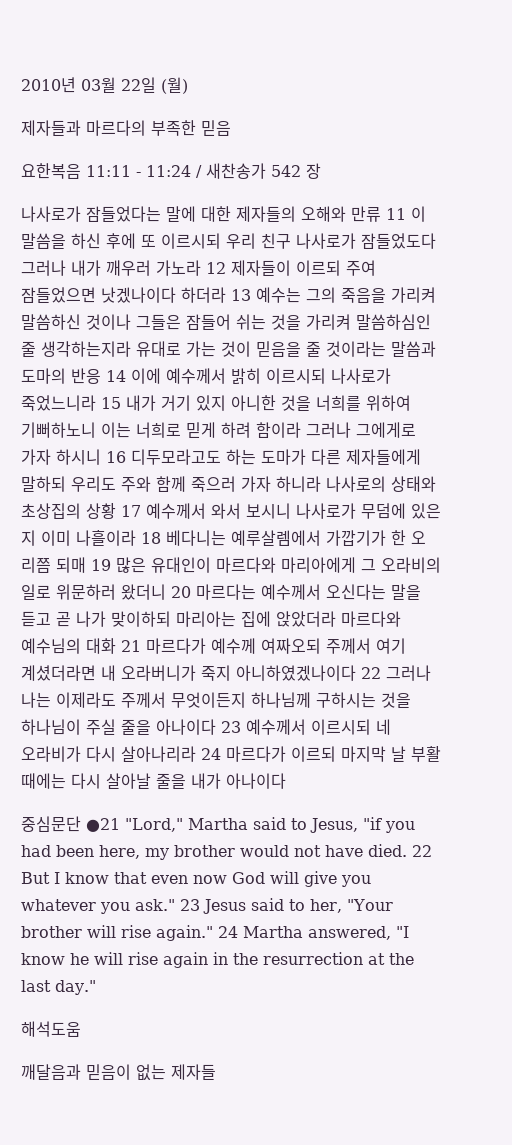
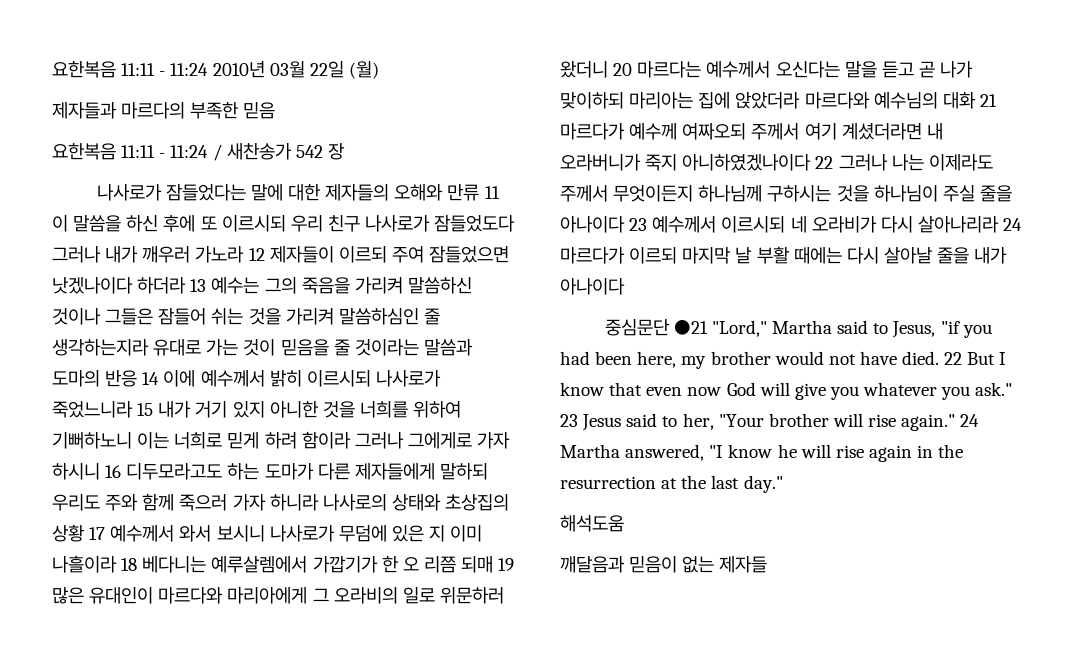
- 2010년 03월 22일 (월)
+ 요한복음 11:11 - 11:24 2010년 03월 22일 (월)

